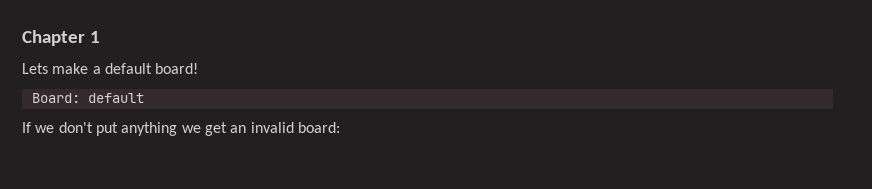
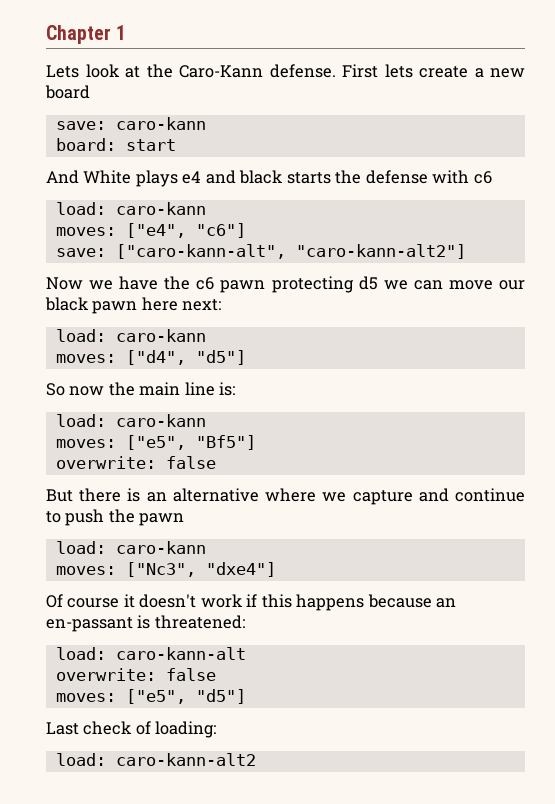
- Lets make a default board!
- Board: default
- If we don't put anything we get an invalid board:
+ Lets look at the Caro-Kann defense. First lets create a new board
+ save: caro-kann
+ board: start
+ And White plays e4 and black starts the defense with c6
+ load: caro-kann
+ moves: ["e4", "c6"]
+ save: ["caro-kann-alt", "caro-kann-alt2"]
+ Now we have the c6 pawn protecting d5 we can move our black pawn here next:
+ load: caro-kann
+ moves: ["d4", "d5"]
+ So now the main line is:
+ load: caro-kann
+ moves: ["e5", "Bf5"]
+ overwrite: false
+ But there is an alternative where we capture and continue to push the pawn
+ load: caro-kann
+ moves: ["Nc3", "dxe4"]
+ Of course it doesn't work if this happens because an en-passant is threatened:
+ load: caro-kann-alt
+ overwrite: false
+ moves: ["e5", "d5"]
+ Last check of loading:
+ load: caro-kann-alt2

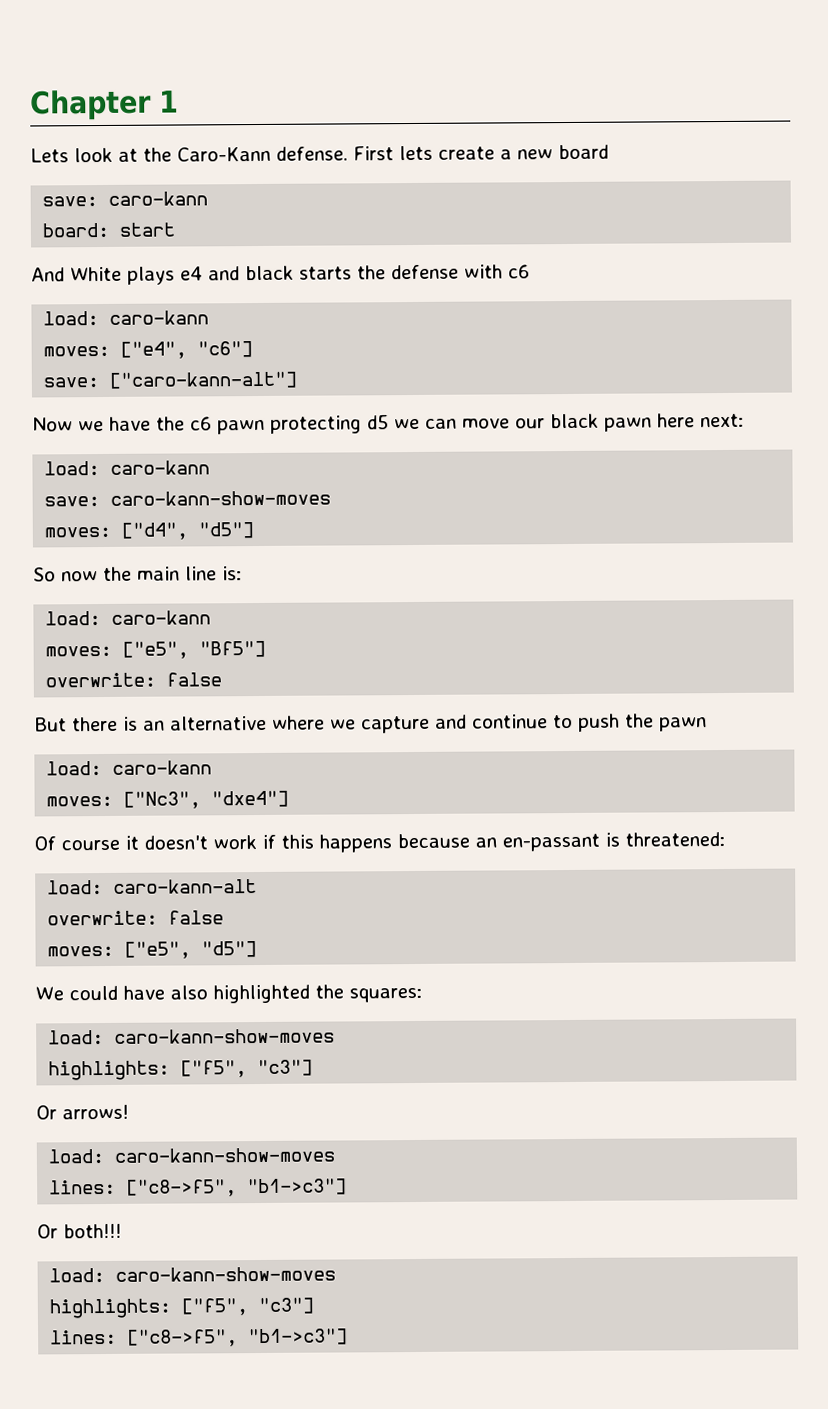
- save: ["caro-kann-alt", "caro-kann-alt2"]
+ save: ["caro-kann-alt"]
+ save: caro-kann-show-moves
- Last check of loading:
- load: caro-kann-alt2
+ We could have also highlighted the squares:
+ load: caro-kann-show-moves
+ highlights: ["f5", "c3"]
+ Or arrows!
+ load: caro-kann-show-moves
+ lines: ["c8->f5", "b1->c3"]
+ Or both!!!
+ load: caro-kann-show-moves
+ highlights: ["f5", "c3"]
+ lines: ["c8->f5", "b1->c3"]

